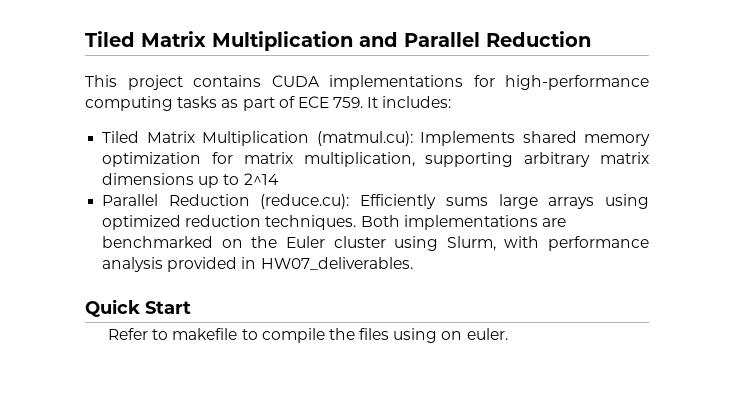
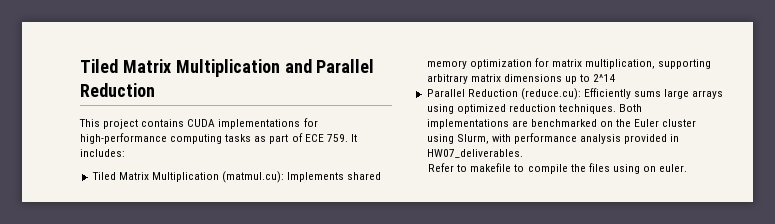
- Quick Start

